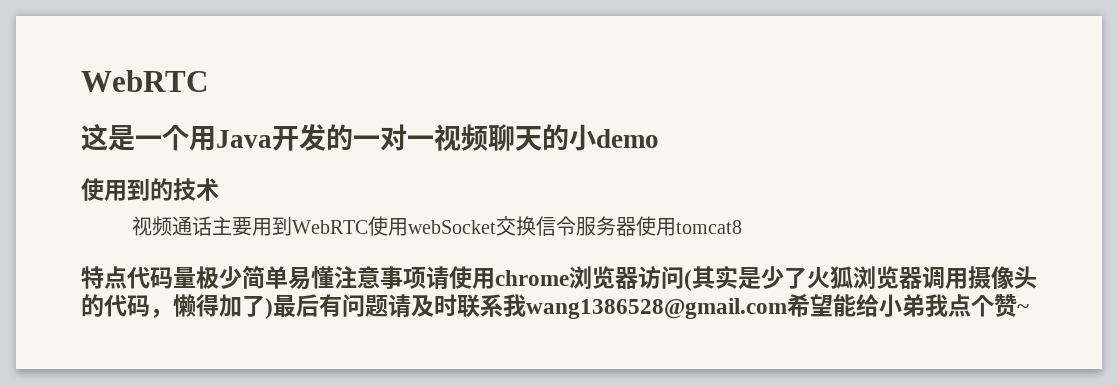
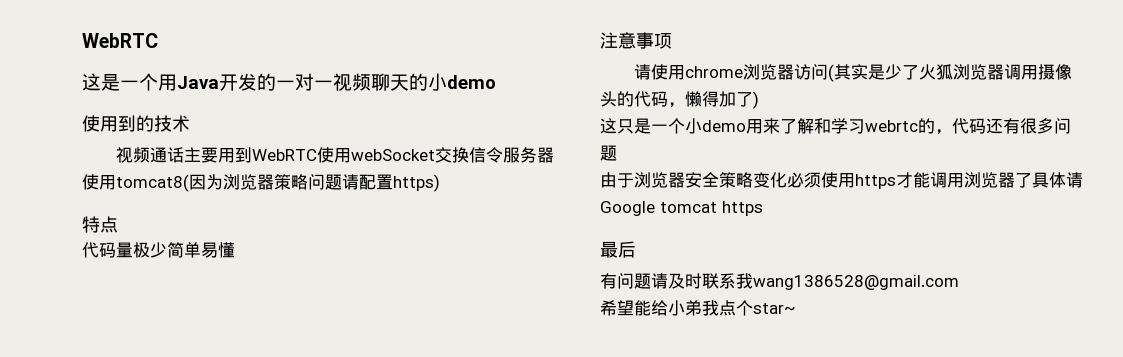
- 视频通话主要用到WebRTC使用webSocket交换信令服务器使用tomcat8
+ 视频通话主要用到WebRTC使用webSocket交换信令服务器使用tomcat8(因为浏览器策略问题请配置https)
- 特点代码量极少简单易懂注意事项请使用chrome浏览器访问(其实是少了火狐浏览器调用摄像头的代码，懒得加了)最后有问题请及时联系我wang1386528@gmail.com希望能给小弟我点个赞~
+ 特点
+ 代码量极少简单易懂
+ 注意事项
+ 请使用chrome浏览器访问(其实是少了火狐浏览器调用摄像头的代码，懒得加了)
+ 这只是一个小demo用来了解和学习webrtc的，代码还有很多问题
+ 由于浏览器安全策略变化必须使用https才能调用浏览器了具体请Google tomcat https
+ 最后
+ 有问题请及时联系我wang1386528@gmail.com
+ 希望能给小弟我点个star~

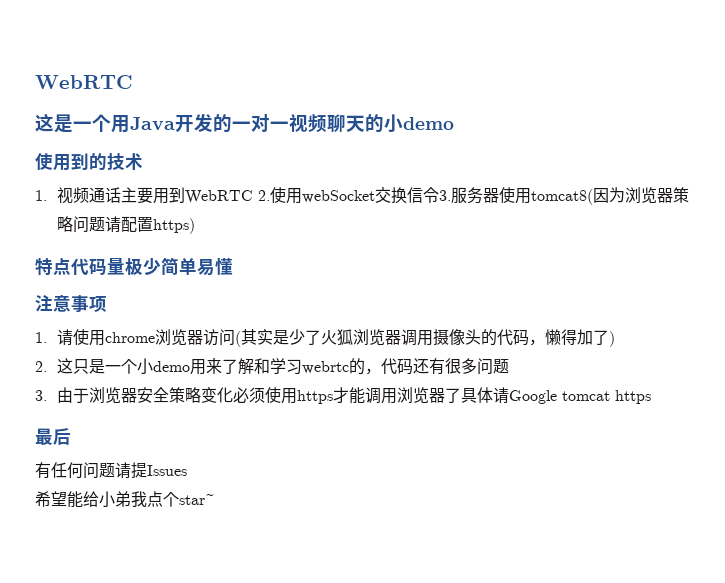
- 视频通话主要用到WebRTC使用webSocket交换信令服务器使用tomcat8(因为浏览器策略问题请配置https)
+ 1.视频通话主要用到WebRTC 2.使用webSocket交换信令3.服务器使用tomcat8(因为浏览器策略问题请配置https)
- 特点
- 代码量极少简单易懂
+ 特点代码量极少简单易懂
- 请使用chrome浏览器访问(其实是少了火狐浏览器调用摄像头的代码，懒得加了)
+ 1.请使用chrome浏览器访问(其实是少了火狐浏览器调用摄像头的代码，懒得加了)
- 这只是一个小demo用来了解和学习webrtc的，代码还有很多问题
+ 2.这只是一个小demo用来了解和学习webrtc的，代码还有很多问题
- 由于浏览器安全策略变化必须使用https才能调用浏览器了具体请Google tomcat https
+ 3.由于浏览器安全策略变化必须使用https才能调用浏览器了具体请Google tomcat https
- 有问题请及时联系我wang1386528@gmail.com
+ 有任何问题请提Issues

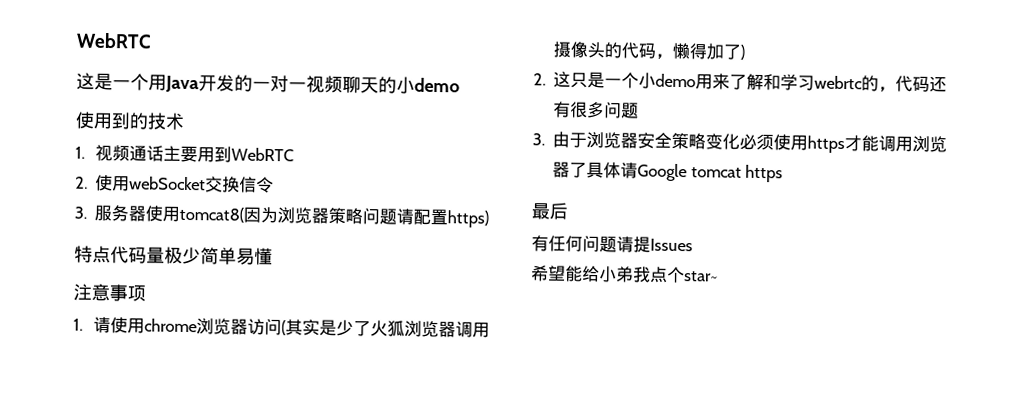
- 1.视频通话主要用到WebRTC 2.使用webSocket交换信令3.服务器使用tomcat8(因为浏览器策略问题请配置https)
+ 1.视频通话主要用到WebRTC
+ 2.使用webSocket交换信令
+ 3.服务器使用tomcat8(因为浏览器策略问题请配置https)

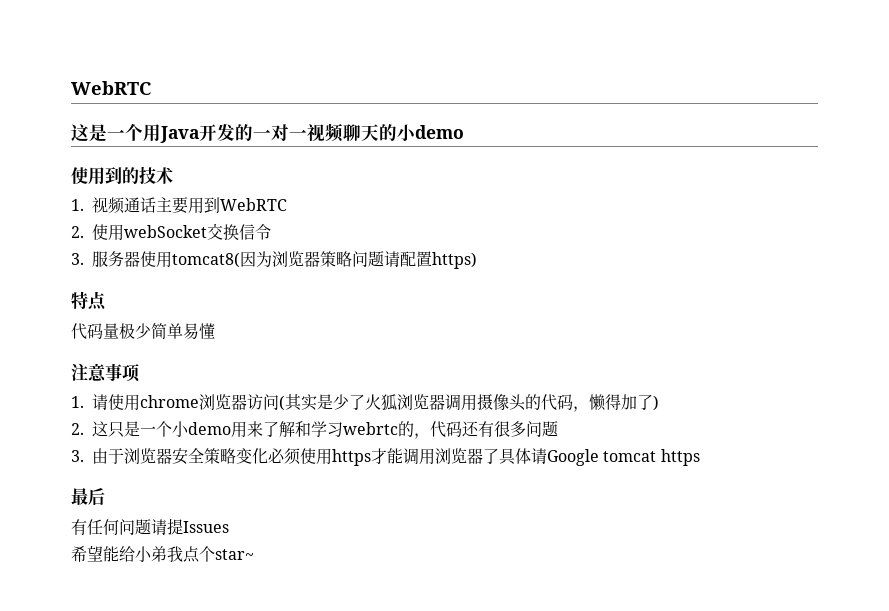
- 特点代码量极少简单易懂
+ 特点
+ 代码量极少简单易懂

